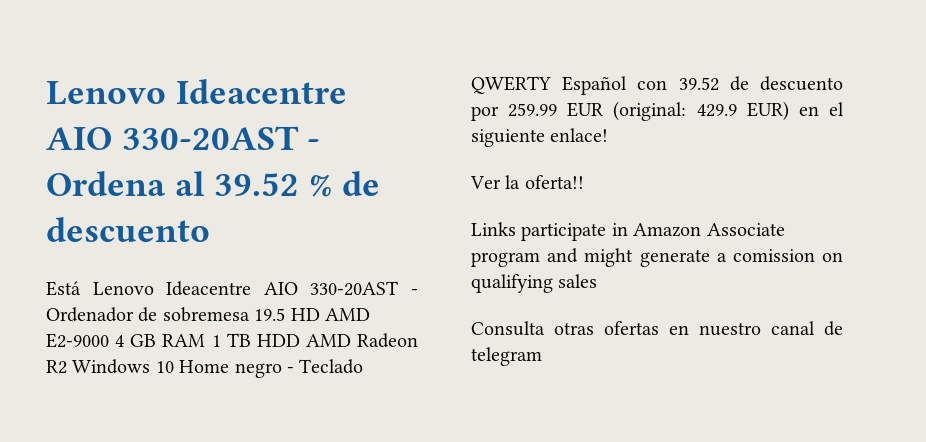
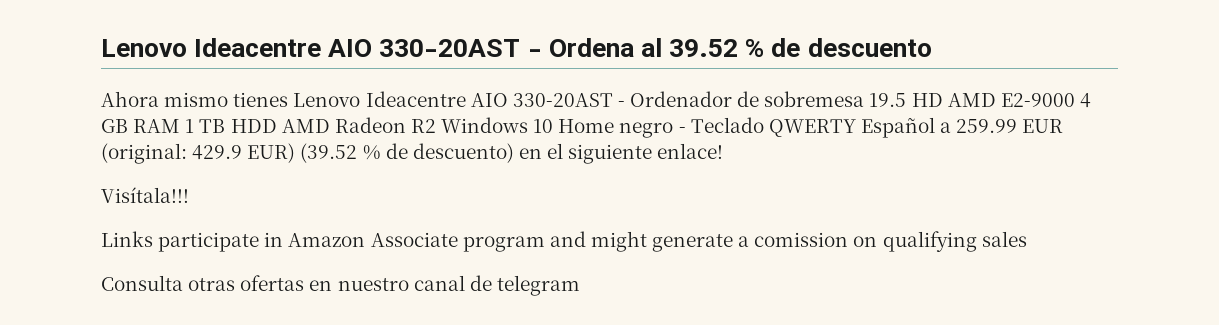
- Está Lenovo Ideacentre AIO 330-20AST - Ordenador de sobremesa 19.5 HD AMD E2-9000 4 GB RAM 1 TB HDD AMD Radeon R2 Windows 10 Home negro - Teclado QWERTY Español con 39.52 de descuento por 259.99 EUR (original: 429.9 EUR) en el siguiente enlace!
+ Ahora mismo tienes Lenovo Ideacentre AIO 330-20AST - Ordenador de sobremesa 19.5 HD AMD E2-9000 4 GB RAM 1 TB HDD AMD Radeon R2 Windows 10 Home negro - Teclado QWERTY Español a 259.99 EUR (original: 429.9 EUR) (39.52 % de descuento) en el siguiente enlace!
- Ver la oferta!!
+ Visítala!!!

